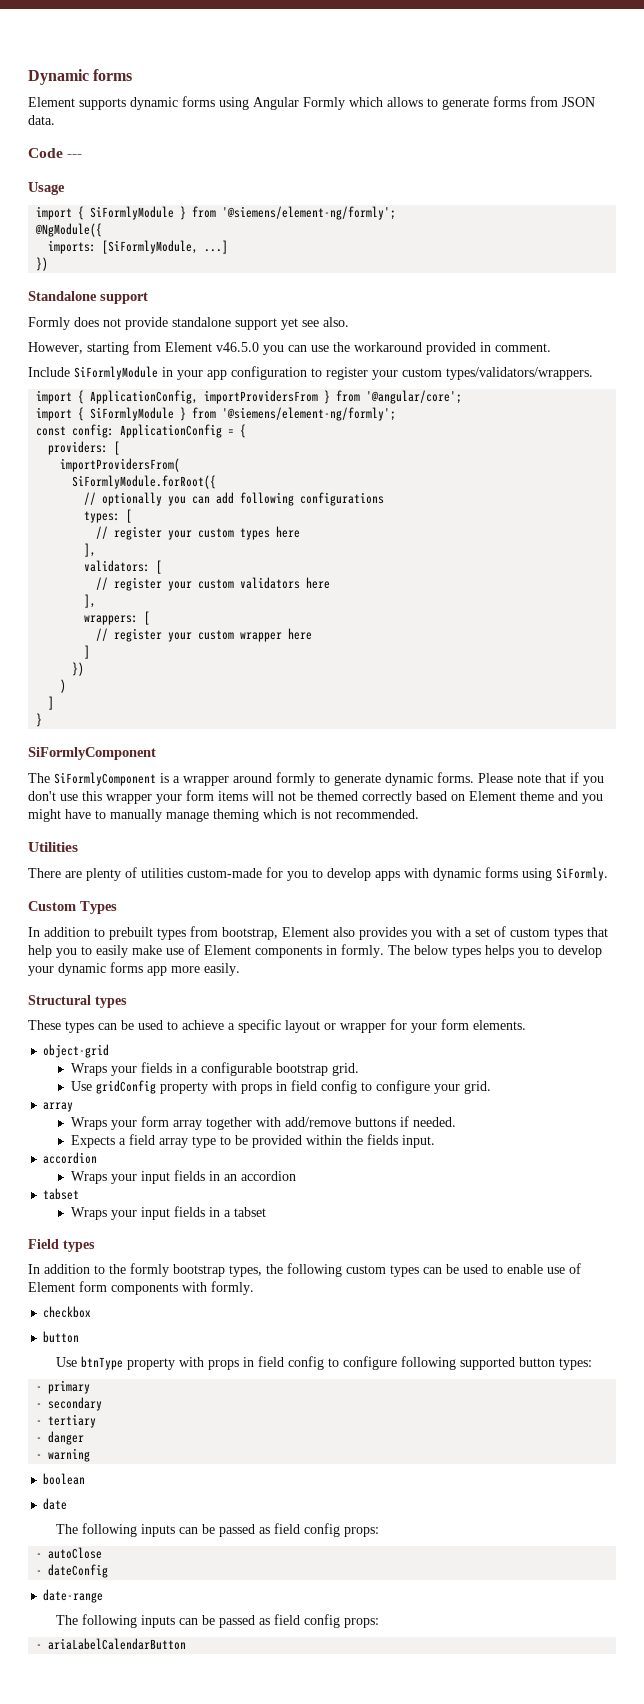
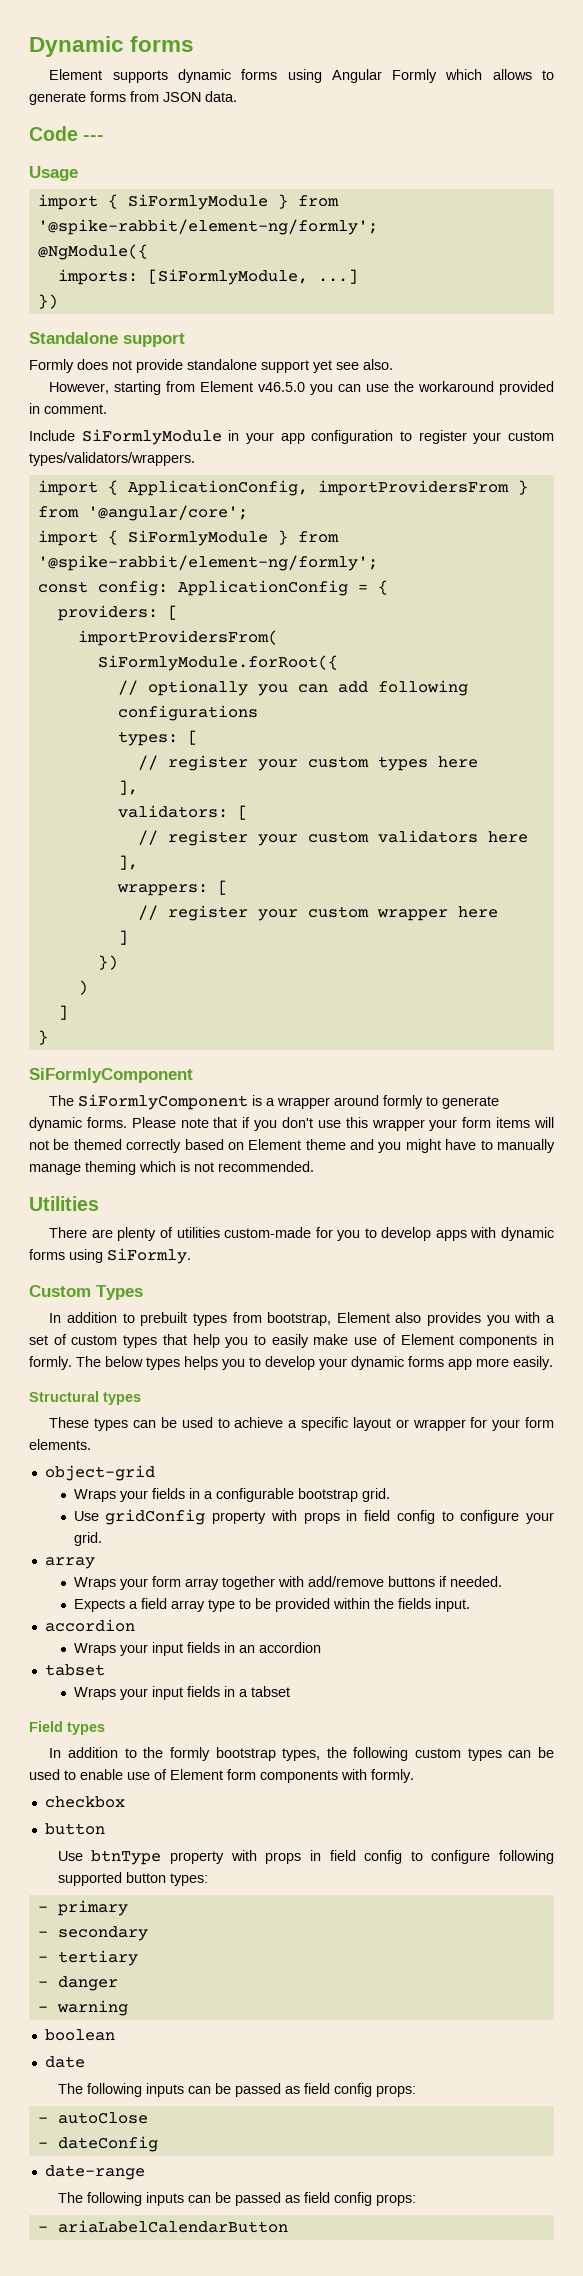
  Usage
- import { SiFormlyModule } from '@siemens/element-ng/formly';
+ import { SiFormlyModule } from '@spike-rabbit/element-ng/formly';
  import { ApplicationConfig, importProvidersFrom } from '@angular/core';
- import { SiFormlyModule } from '@siemens/element-ng/formly';
+ import { SiFormlyModule } from '@spike-rabbit/element-ng/formly';

